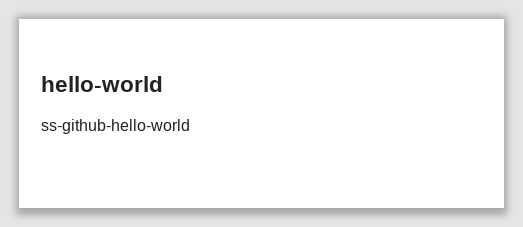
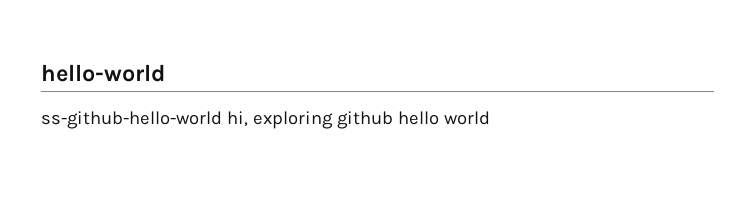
- ss-github-hello-world
+ ss-github-hello-world hi, exploring github hello world

